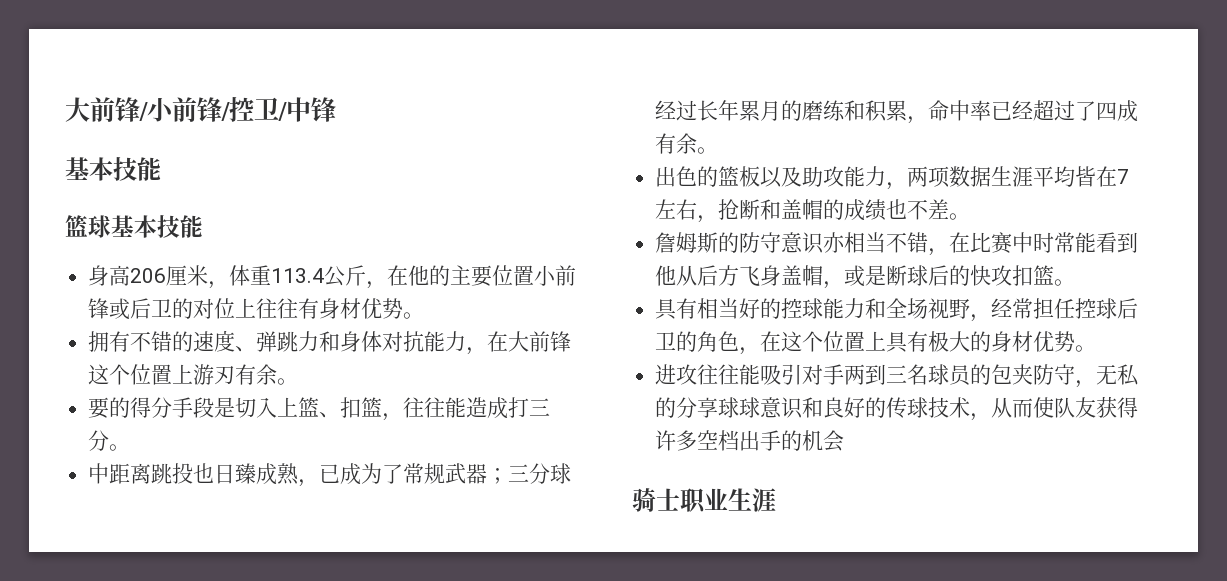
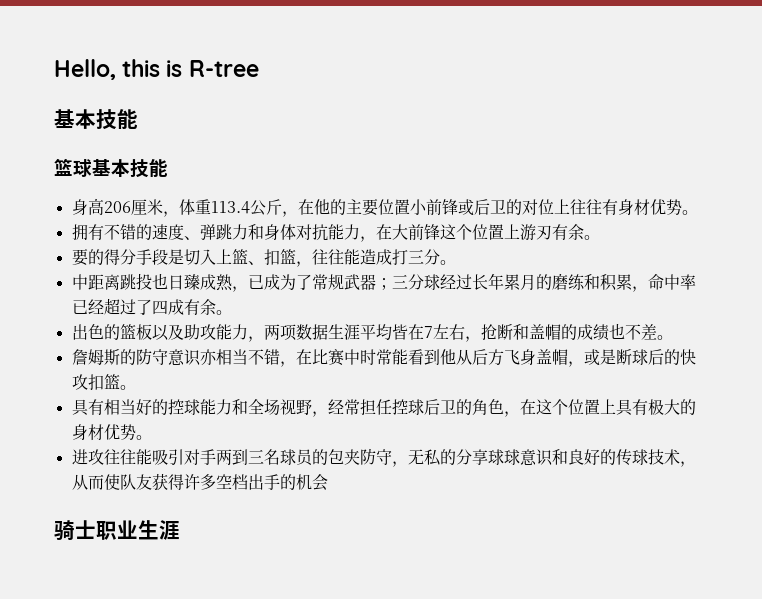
- 大前锋/小前锋/控卫/中锋
+ Hello, this is R-tree

